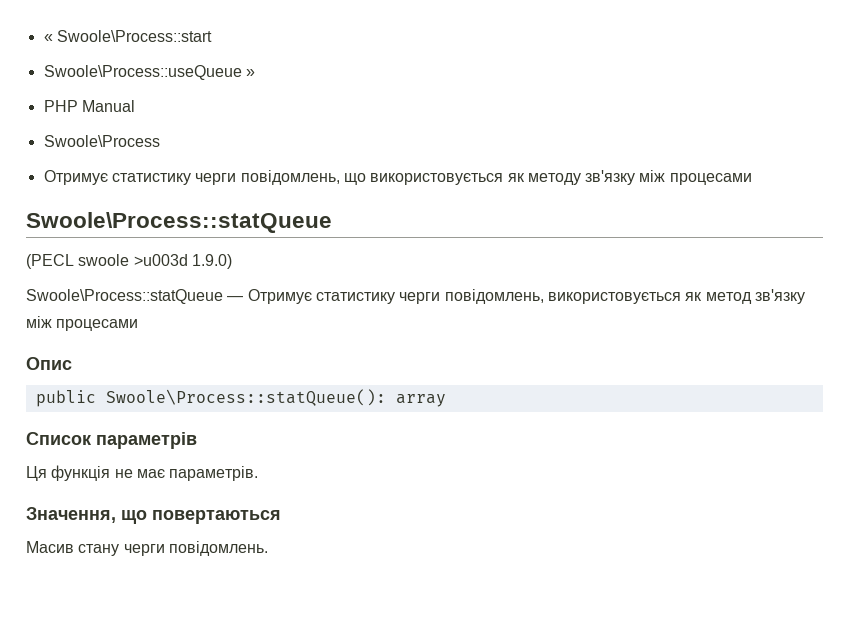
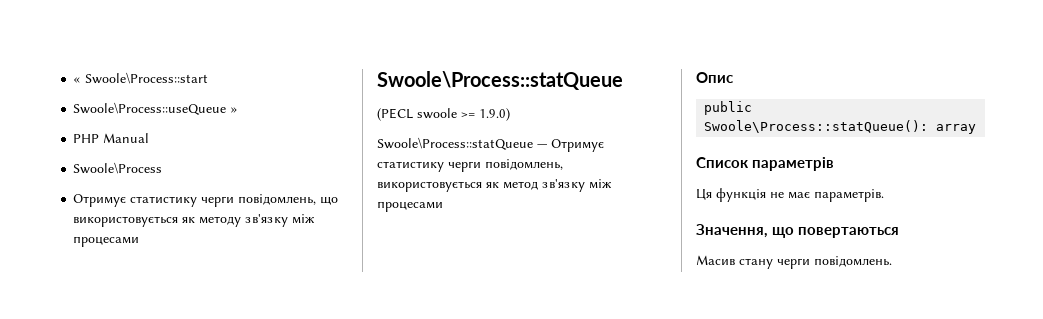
- (PECL swoole >u003d 1.9.0)
+ (PECL swoole >= 1.9.0)

